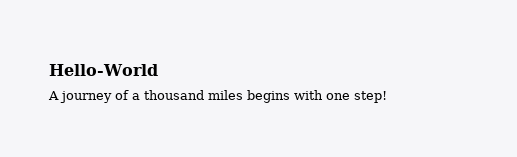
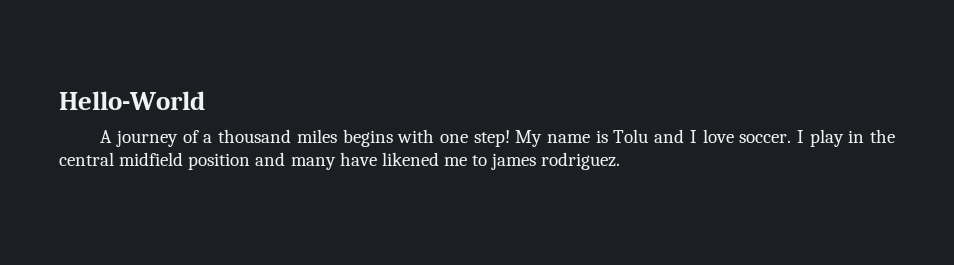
+ My name is Tolu and I love soccer. I play in the central midfield position and many have likened me to james rodriguez.

